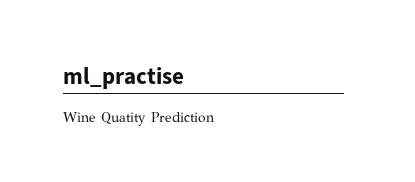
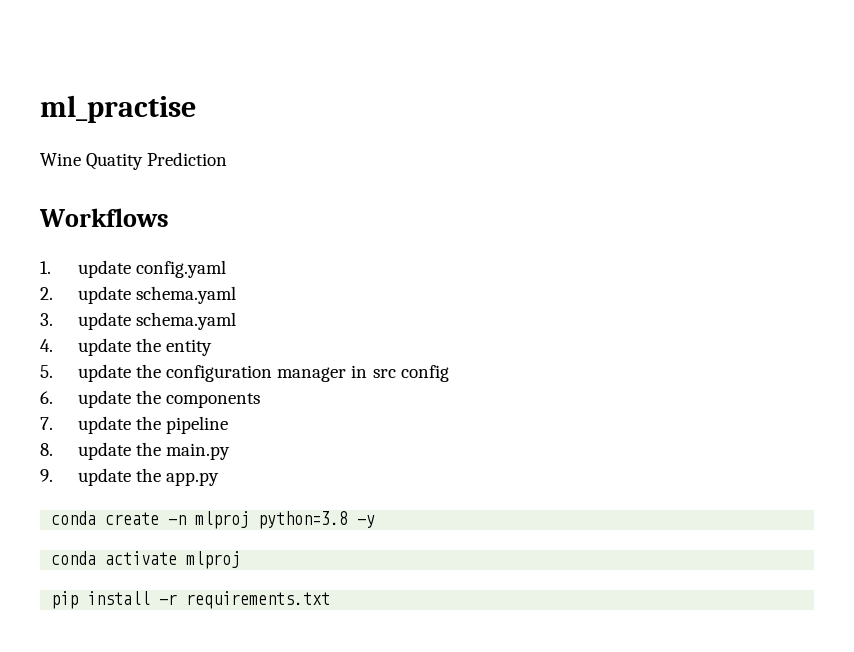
+ Workflows
+ 1. update config.yaml
+ 2. update schema.yaml
+ 3. update schema.yaml
+ 4. update the entity
+ 5. update the configuration manager in src config
+ 6. update the components
+ 7. update the pipeline
+ 8. update the main.py
+ 9. update the app.py
+ conda create -n mlproj python=3.8 -y
+ conda activate mlproj
+ pip install -r requirements.txt

